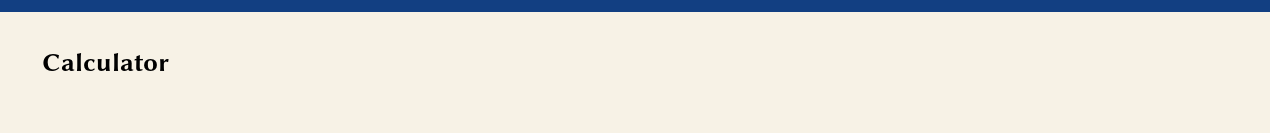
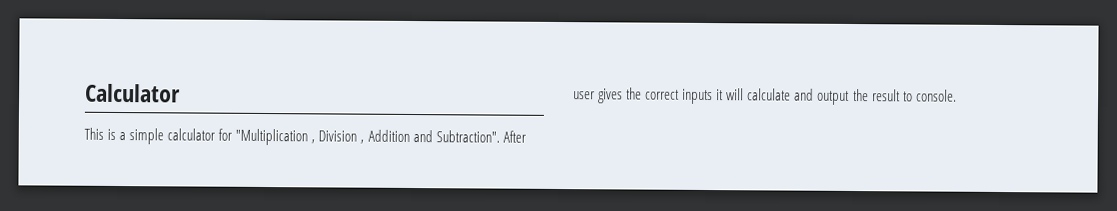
+ This is a simple calculator for "Multiplication , Division , Addition and Subtraction". After user gives the correct inputs it will calculate and output the result to console.

